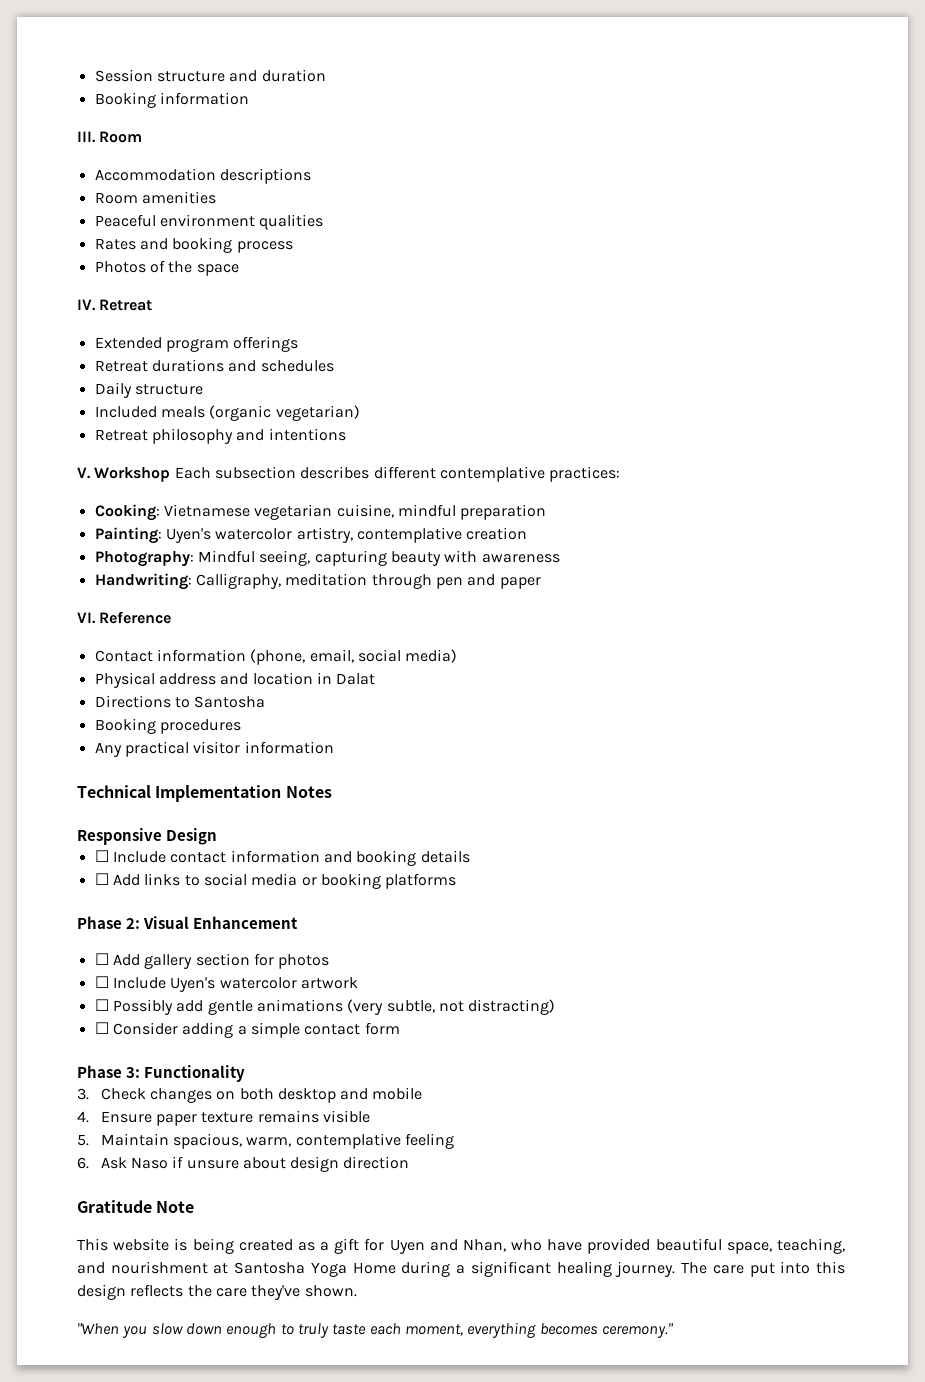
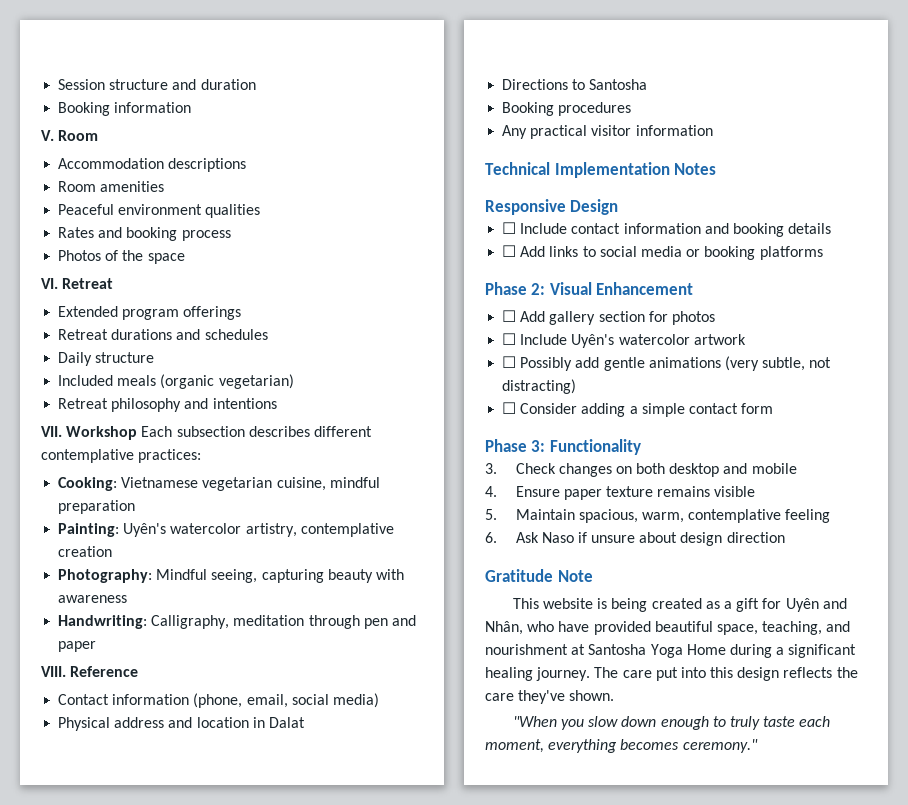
- III. Room
+ V. Room
- IV. Retreat
+ VI. Retreat
- V. Workshop Each subsection describes different contemplative practices:
+ VII. Workshop Each subsection describes different contemplative practices:
- Painting: Uyen's watercolor artistry, contemplative creation
+ Painting: Uyên's watercolor artistry, contemplative creation
- VI. Reference
+ VIII. Reference
- ☐ Include Uyen's watercolor artwork
+ ☐ Include Uyên's watercolor artwork
- This website is being created as a gift for Uyen and Nhan, who have provided beautiful space, teaching, and nourishment at Santosha Yoga Home during a significant healing journey.
+ This website is being created as a gift for Uyên and Nhân, who have provided beautiful space, teaching, and nourishment at Santosha Yoga Home during a significant healing journey.

